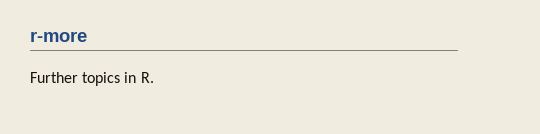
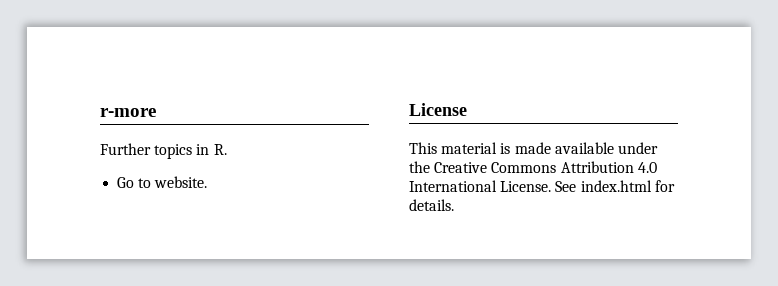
+ Go to website.
+ License
+ This material is made available under the Creative Commons Attribution 4.0 International License. See index.html for details.

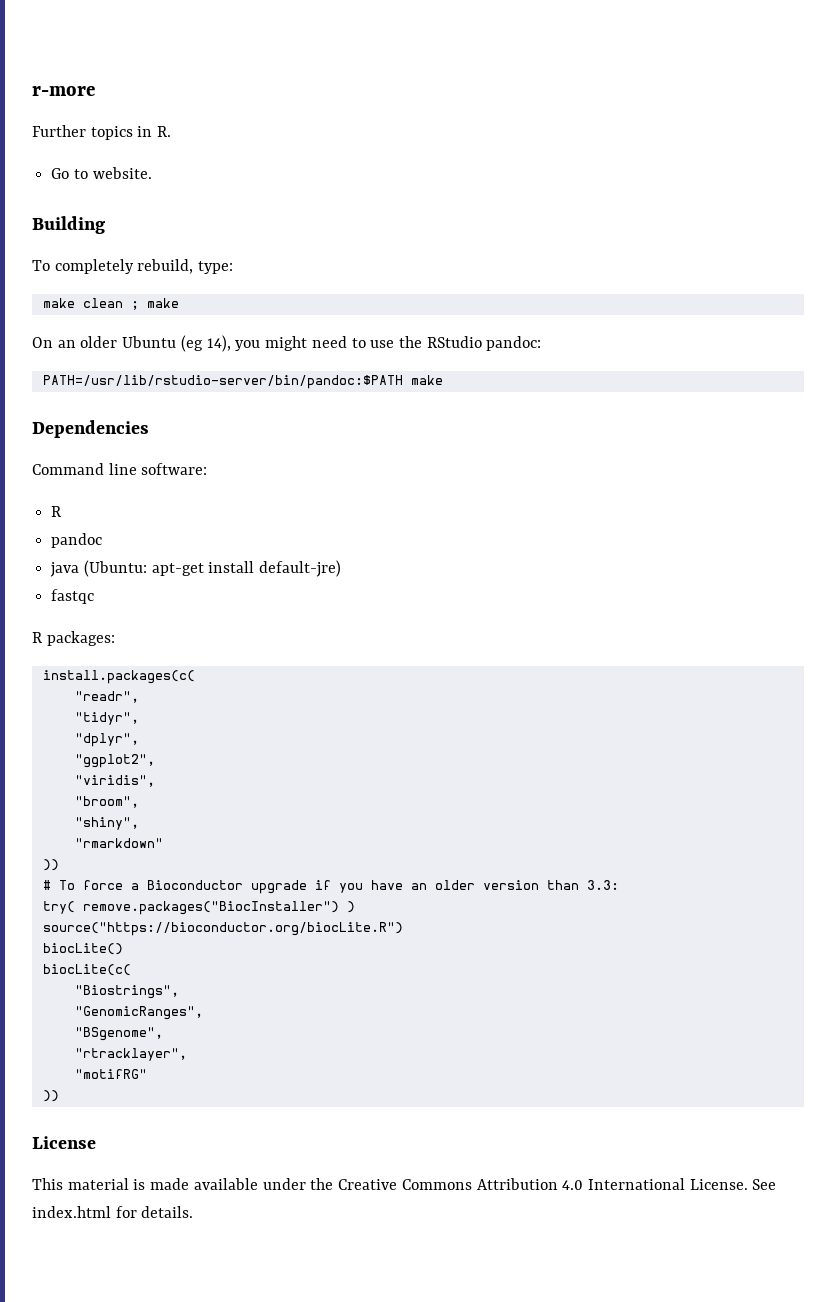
+ Building
+ To completely rebuild, type:
+ make clean ; make
+ On an older Ubuntu (eg 14), you might need to use the RStudio pandoc:
+ PATH=/usr/lib/rstudio-server/bin/pandoc:$PATH make
+ Dependencies
+ Command line software:
+ R
+ pandoc
+ java (Ubuntu: apt-get install default-jre)
+ fastqc
+ R packages:
+ install.packages(c(
+ "readr",
+ "tidyr",
+ "dplyr",
+ "ggplot2",
+ "viridis",
+ "broom",
+ "shiny",
+ "rmarkdown"
+ ))
+ # To force a Bioconductor upgrade if you have an older version than 3.3:
+ try( remove.packages("BiocInstaller") )
+ source("https://bioconductor.org/biocLite.R")
+ biocLite()
+ biocLite(c(
+ "Biostrings",
+ "GenomicRanges",
+ "BSgenome",
+ "rtracklayer",
+ "motifRG"
+ ))

